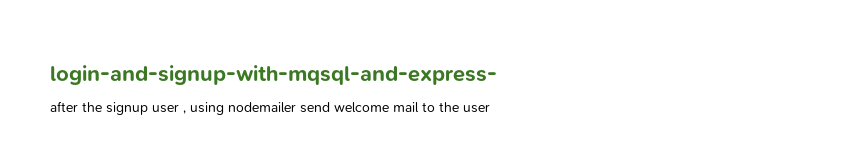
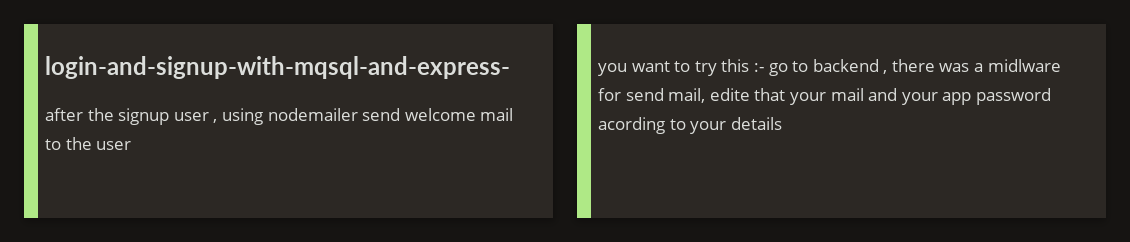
+ you want to try this :- go to backend , there was a midlware for send mail, edite that your mail and your app password acording to your details

